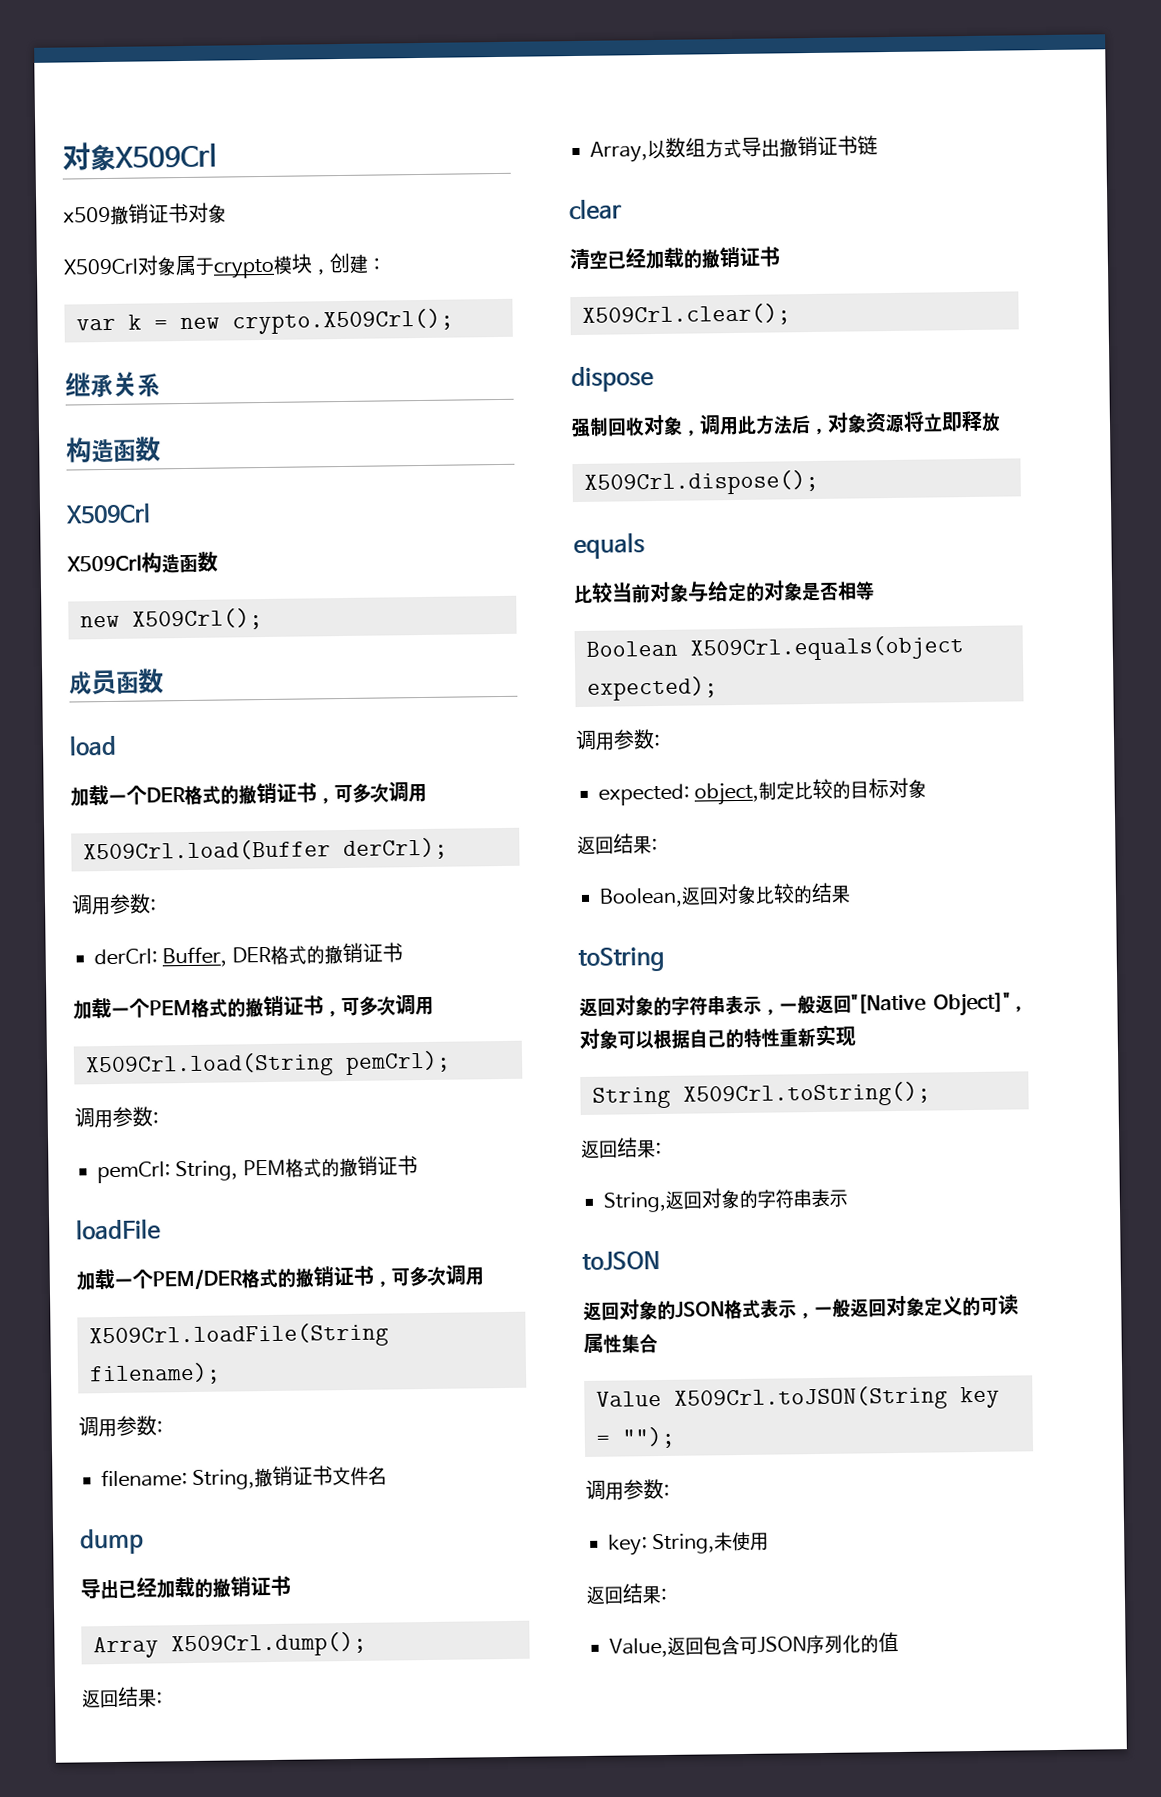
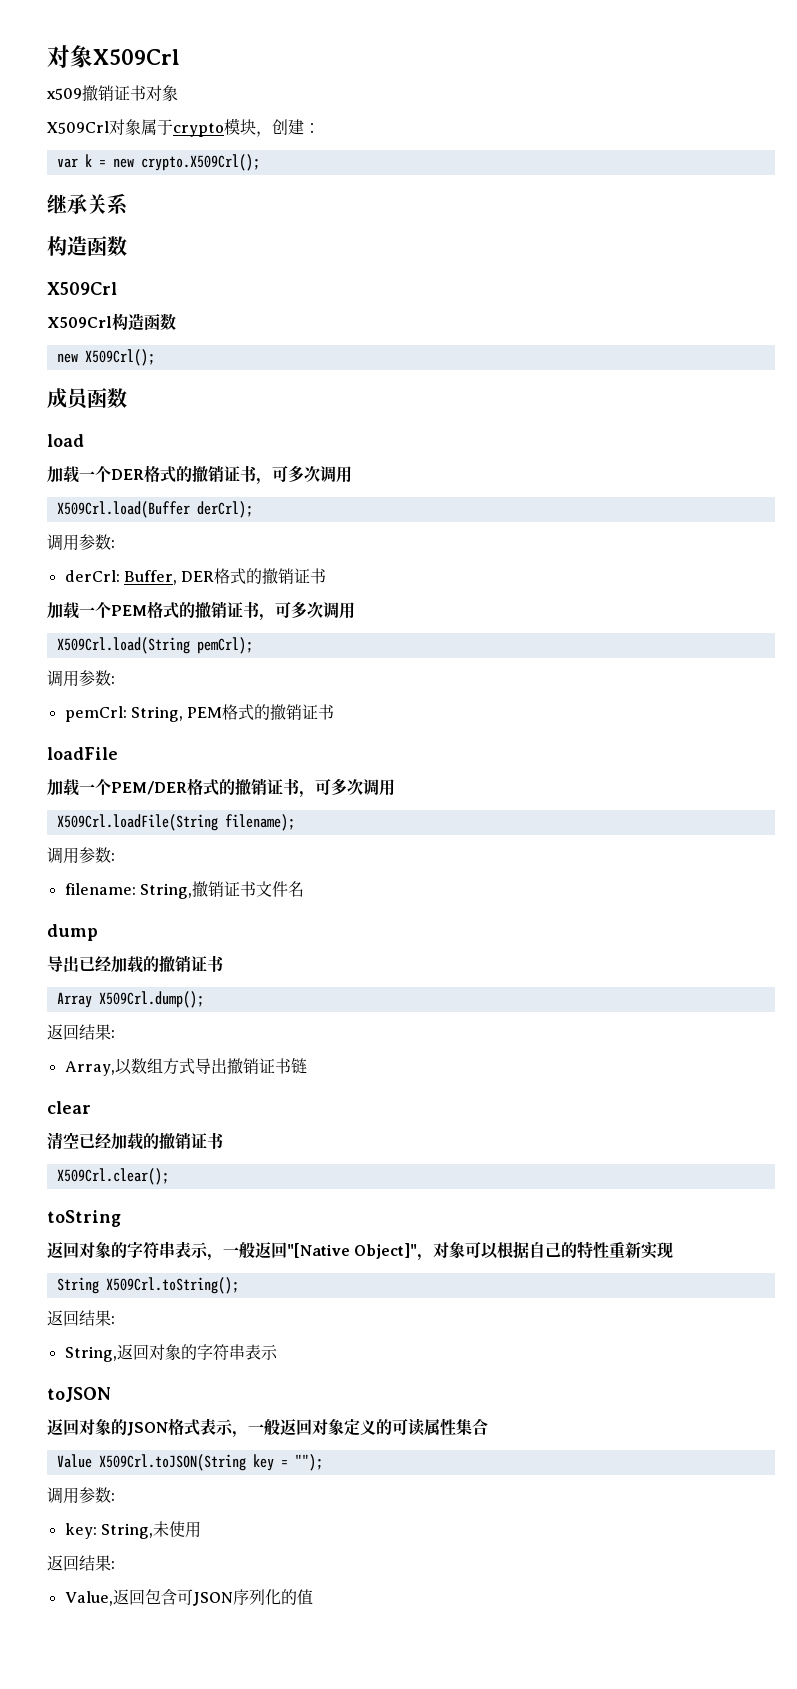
- dispose
- 强制回收对象，调用此方法后，对象资源将立即释放
- X509Crl.dispose();
- equals
- 比较当前对象与给定的对象是否相等
- Boolean X509Crl.equals(object expected);
- 调用参数:
- expected: object,制定比较的目标对象
- 返回结果:
- Boolean,返回对象比较的结果

